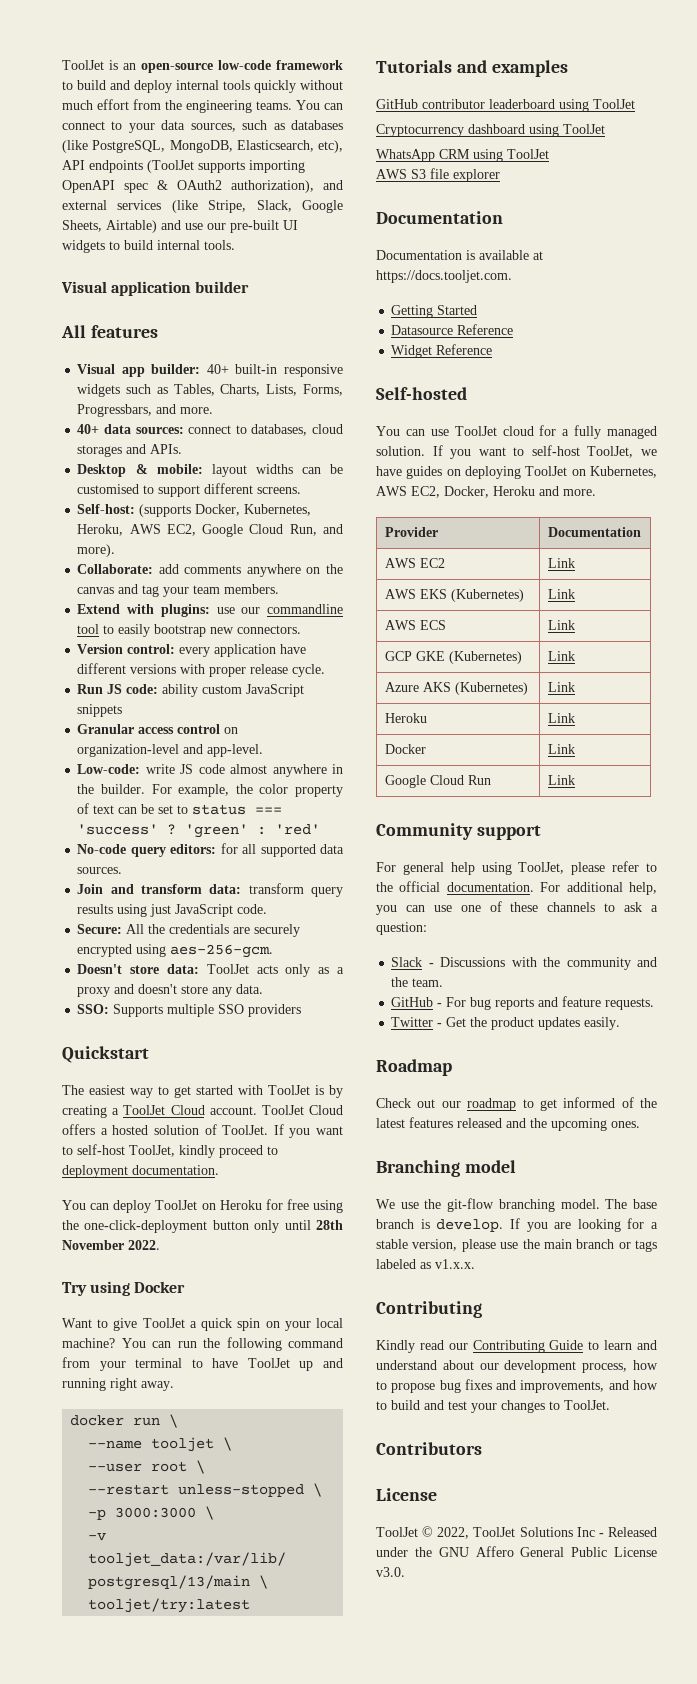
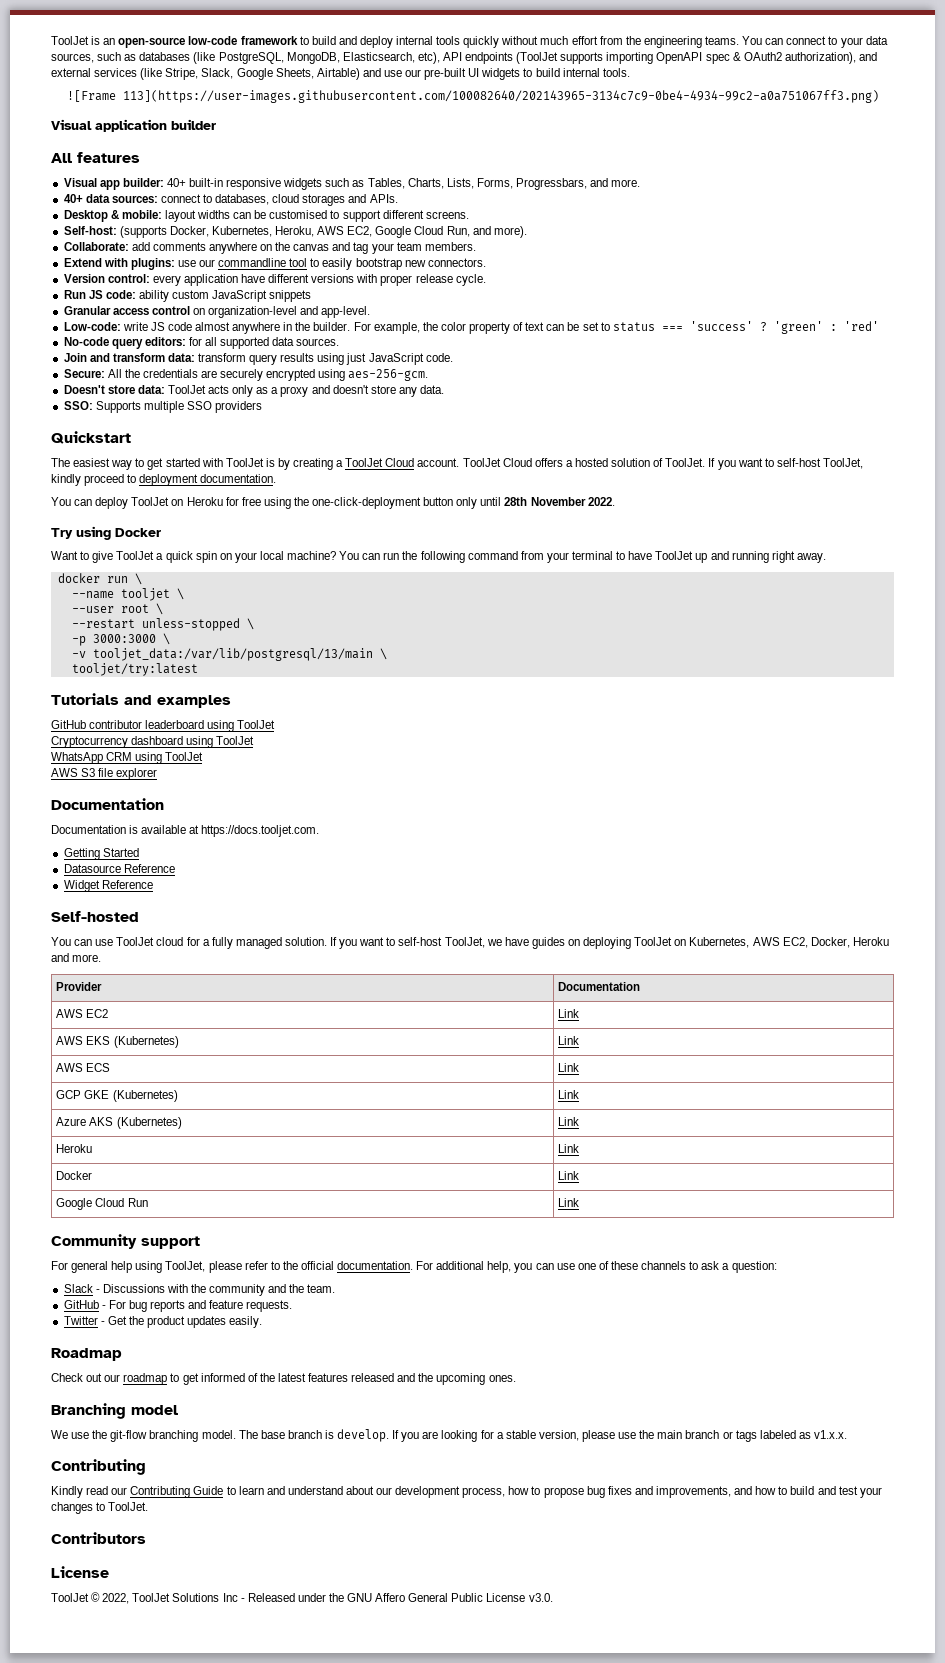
+ ![Frame 113](https://user-images.githubusercontent.com/100082640/202143965-3134c7c9-0be4-4934-99c2-a0a751067ff3.png)

